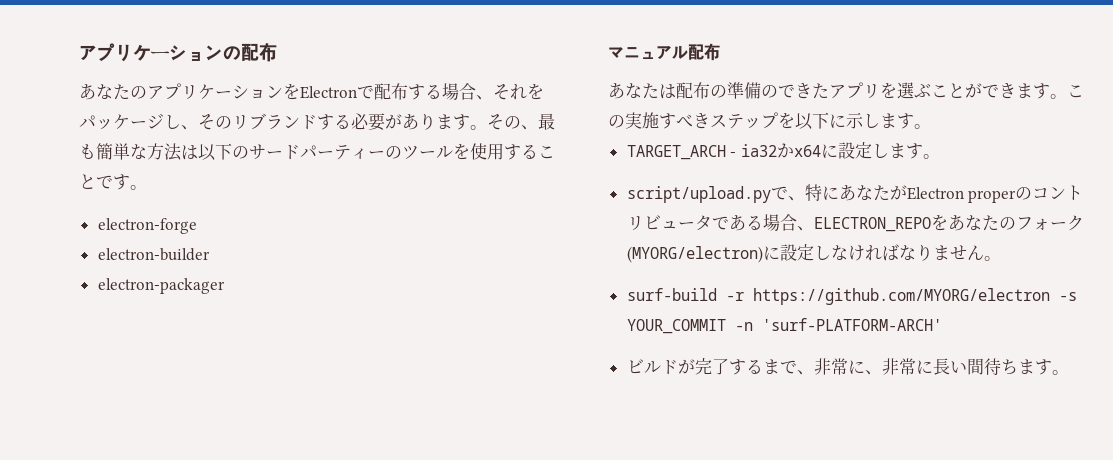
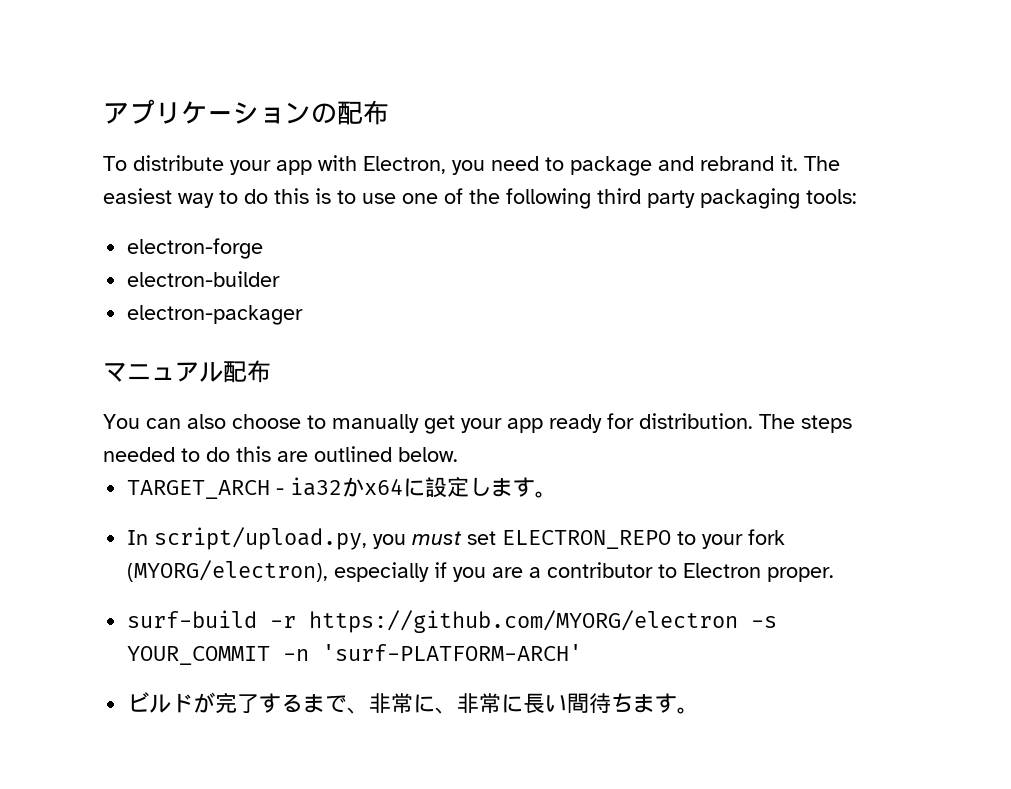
- あなたのアプリケーションをElectronで配布する場合、それをパッケージし、そのリブランドする必要があります。その、最も簡単な方法は以下のサードパーティーのツールを使用することです。
+ To distribute your app with Electron, you need to package and rebrand it. The easiest way to do this is to use one of the following third party packaging tools:
- あなたは配布の準備のできたアプリを選ぶことができます。この実施すべきステップを以下に示します。
+ You can also choose to manually get your app ready for distribution. The steps needed to do this are outlined below.
- script/upload.pyで、特にあなたがElectron properのコントリビュータである場合、ELECTRON_REPOをあなたのフォーク(MYORG/electron)に設定しなければなりません。
+ In script/upload.py, you must set ELECTRON_REPO to your fork (MYORG/electron), especially if you are a contributor to Electron proper.

